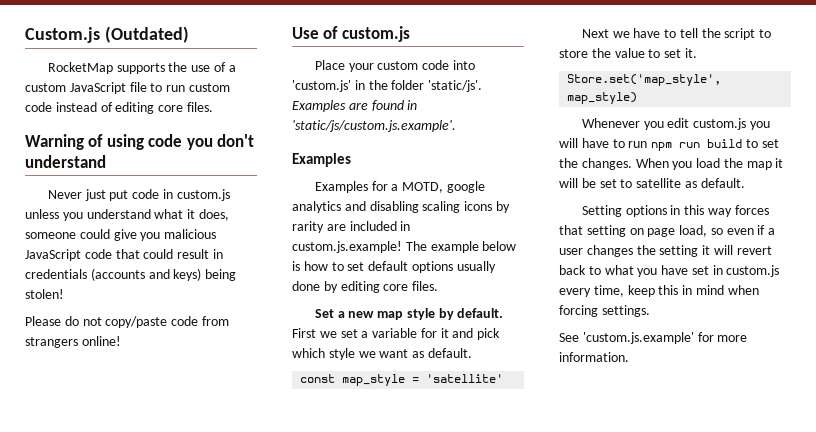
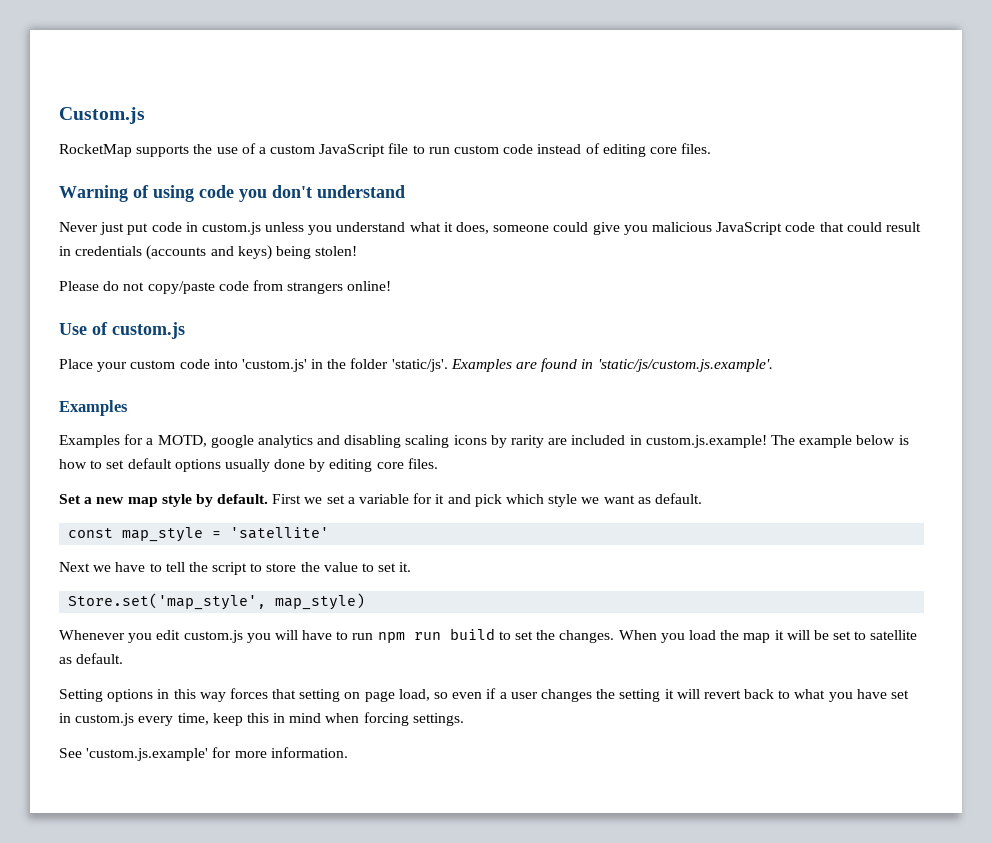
- Custom.js (Outdated)
+ Custom.js

